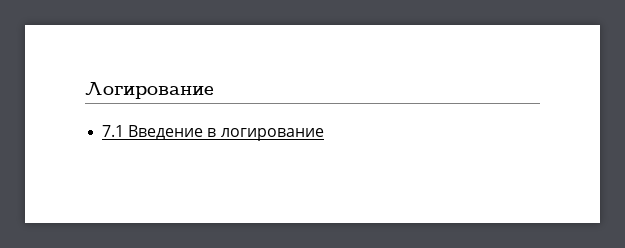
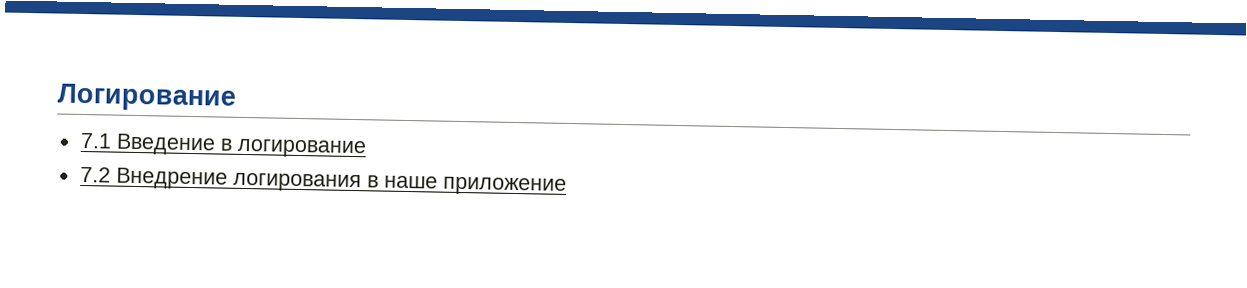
+ 7.2 Внедрение логирования в наше приложение

